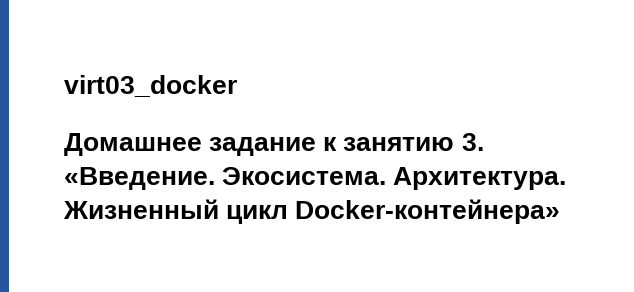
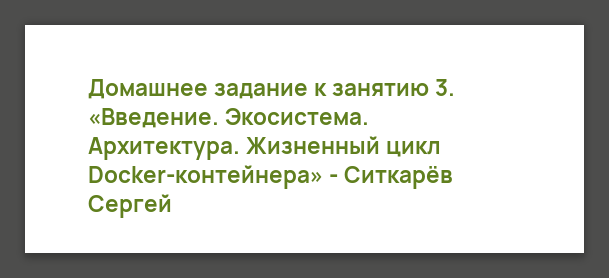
- virt03_docker
- Жизненный цикл Docker-контейнера»
+ Жизненный цикл Docker-контейнера» - Ситкарёв Сергей

